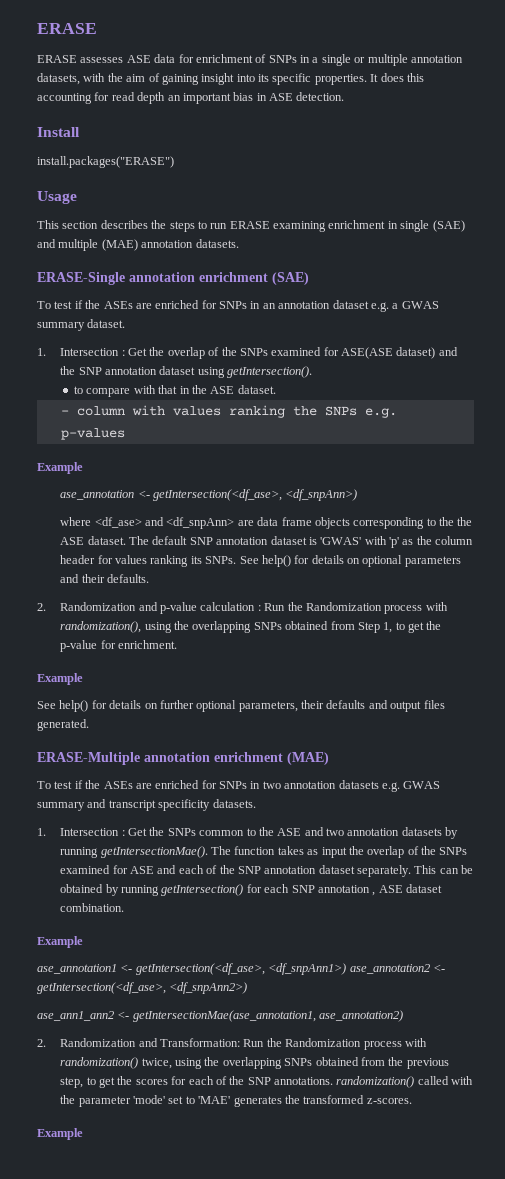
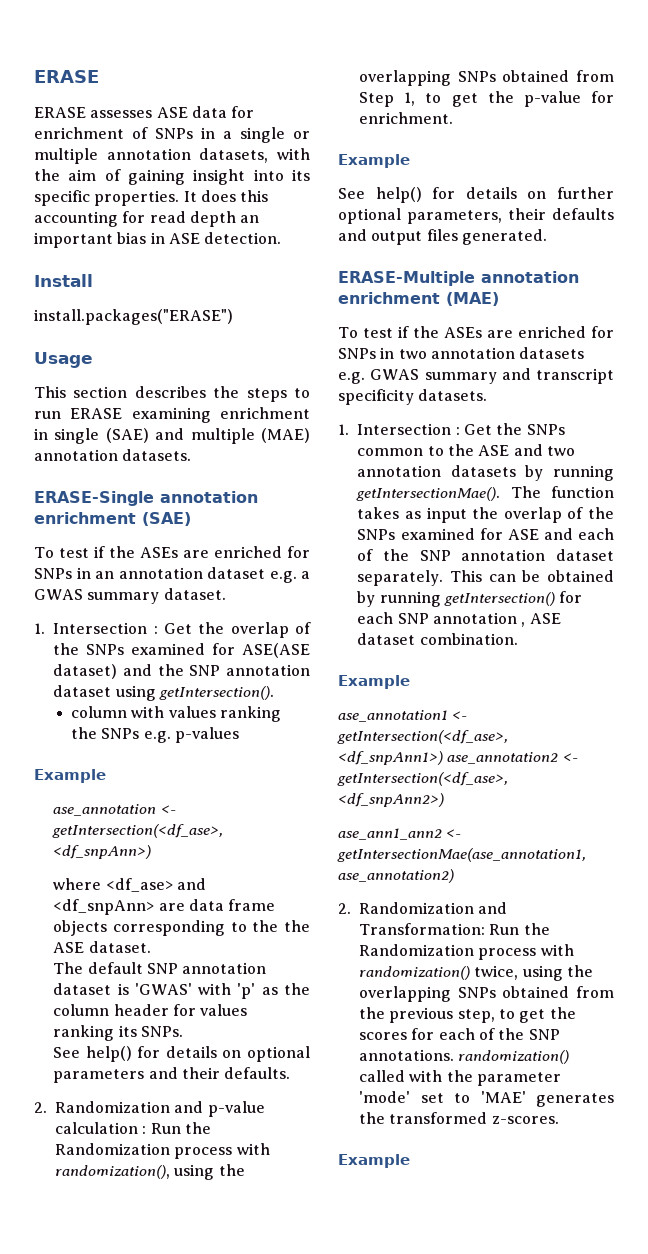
- to compare with that in the ASE dataset.
- - column with values ranking the SNPs e.g. p-values
+ column with values ranking the SNPs e.g. p-values
- where <df_ase> and <df_snpAnn> are data frame objects corresponding to the the ASE dataset. The default SNP annotation dataset is 'GWAS' with 'p' as the column header for values ranking its SNPs. See help() for details on optional parameters and their defaults.
+ where <df_ase> and <df_snpAnn> are data frame objects corresponding to the the ASE dataset.
+ The default SNP annotation dataset is 'GWAS' with 'p' as the column header for values ranking its SNPs.
+ See help() for details on optional parameters and their defaults.

